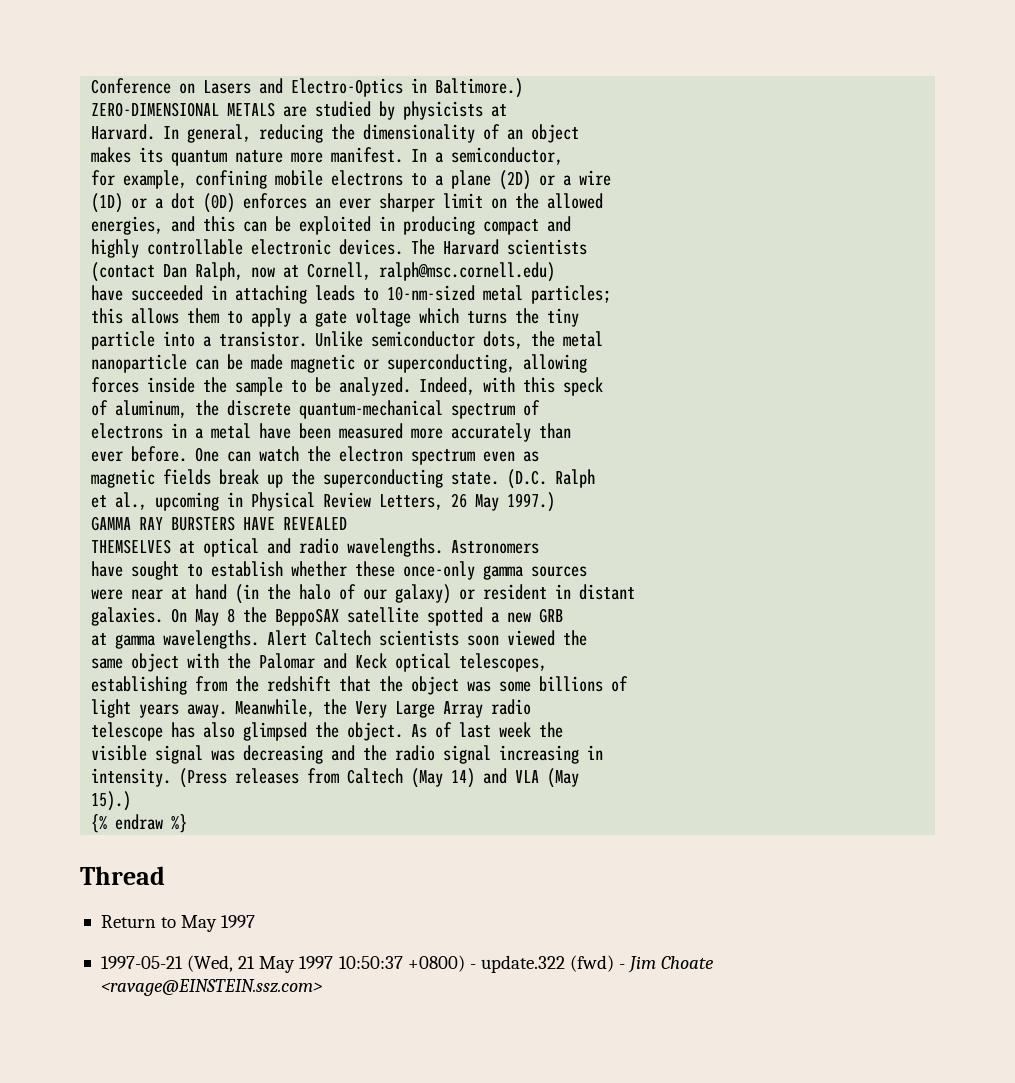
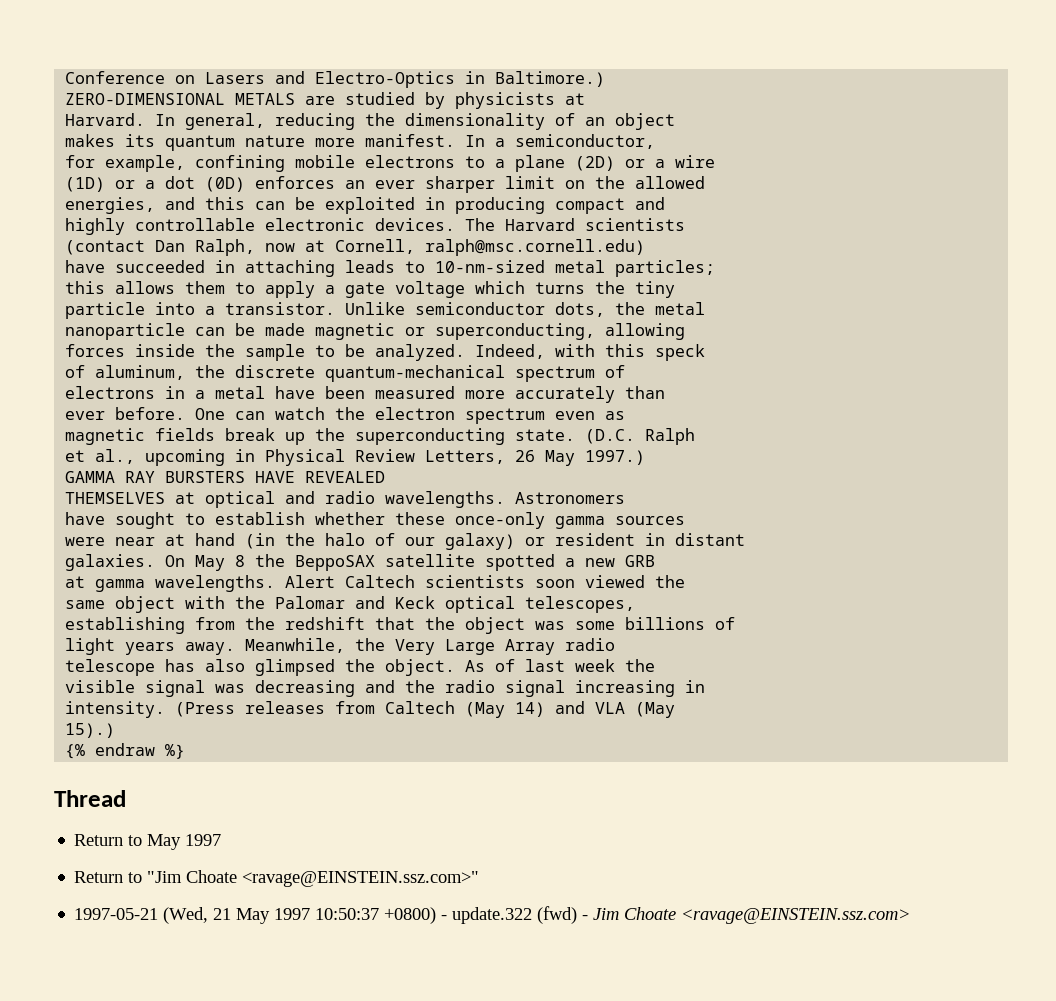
+ Return to "Jim Choate <ravage@EINSTEIN.ssz.com>"

